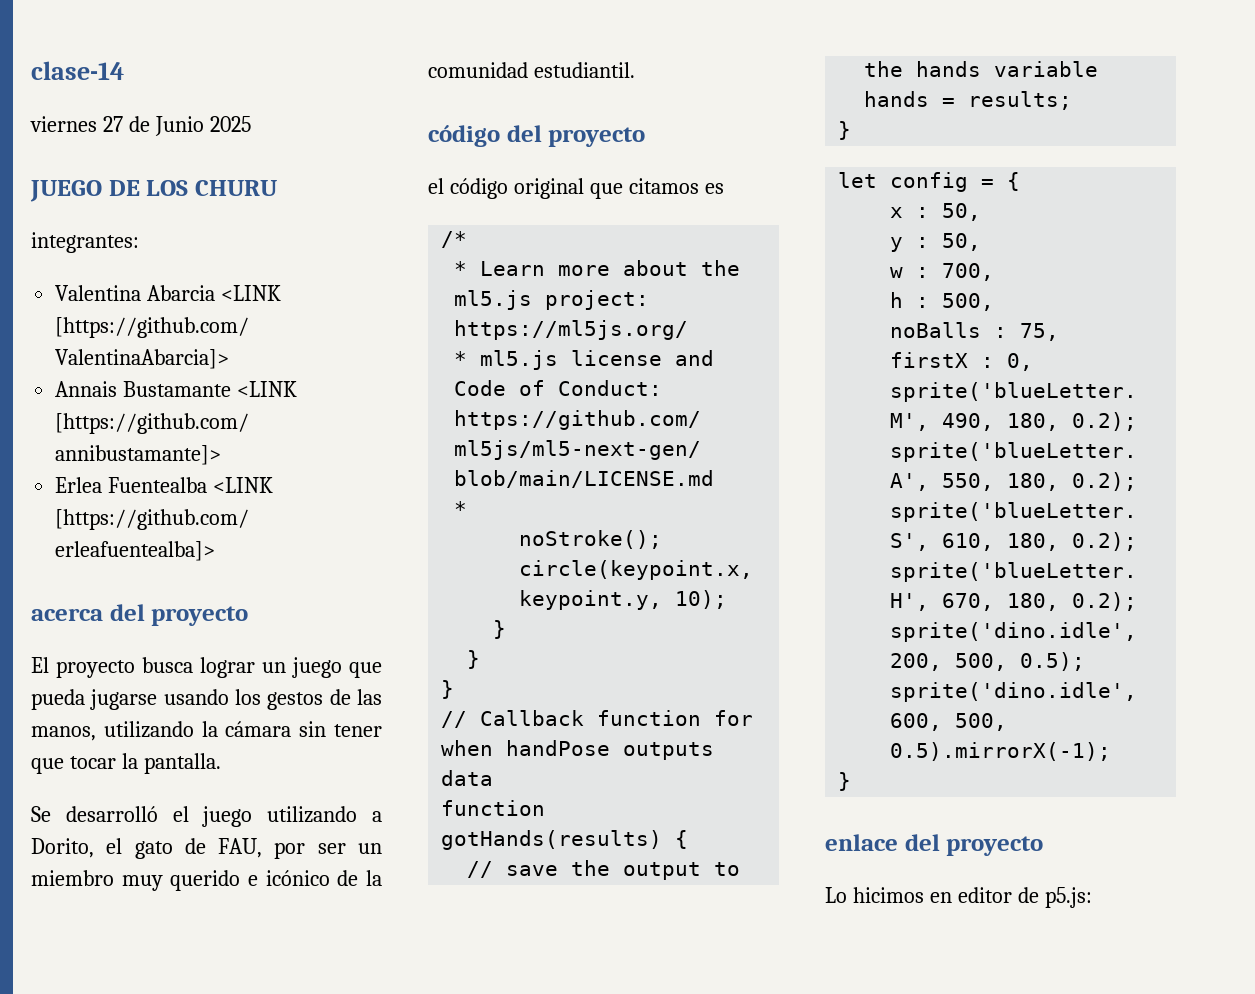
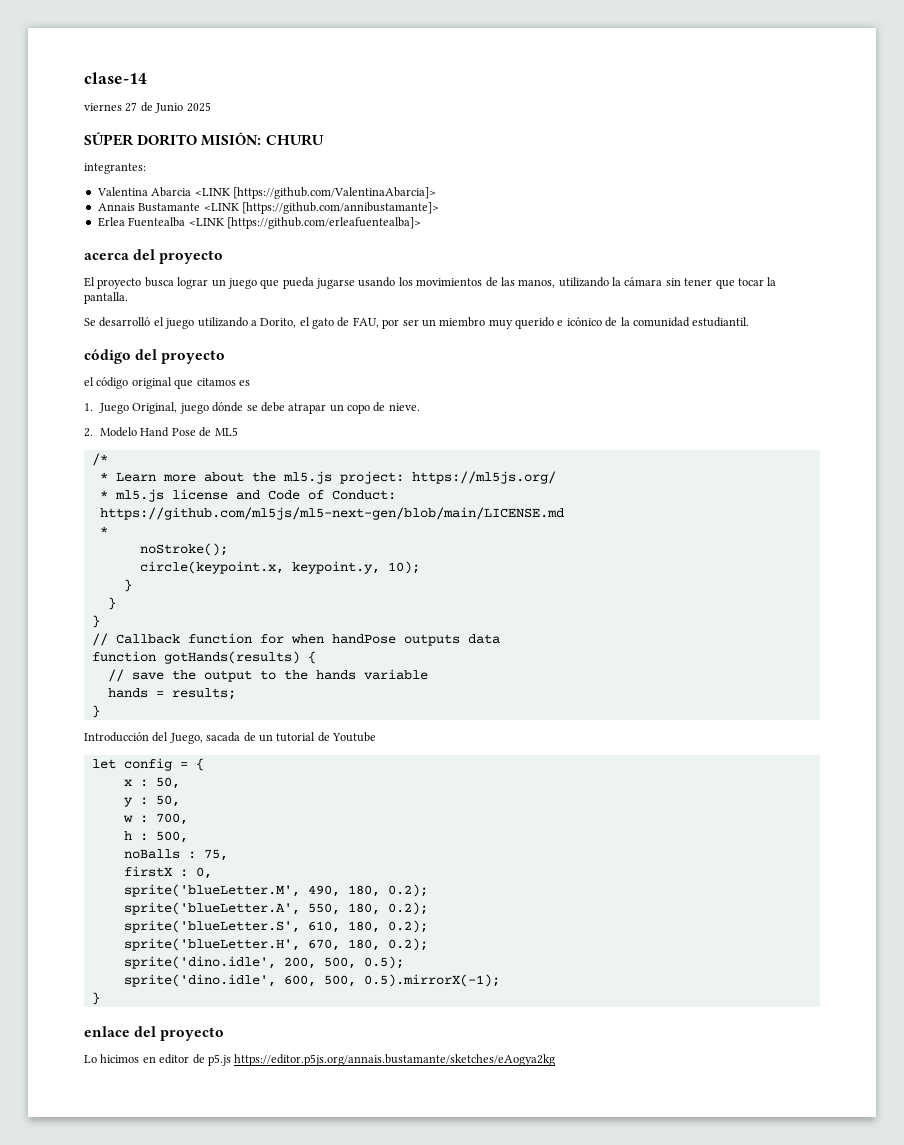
- JUEGO DE LOS CHURU
+ SÚPER DORITO MISIÓN: CHURU
- El proyecto busca lograr un juego que pueda jugarse usando los gestos de las manos, utilizando la cámara sin tener que tocar la pantalla.
+ El proyecto busca lograr un juego que pueda jugarse usando los movimientos de las manos, utilizando la cámara sin tener que tocar la pantalla.
+ 1. Juego Original, juego dónde se debe atrapar un copo de nieve.
+ 2. Modelo Hand Pose de ML5
+ Introducción del Juego, sacada de un tutorial de Youtube
- Lo hicimos en editor de p5.js:
+ Lo hicimos en editor de p5.js https://editor.p5js.org/annais.bustamante/sketches/eAogya2kg

